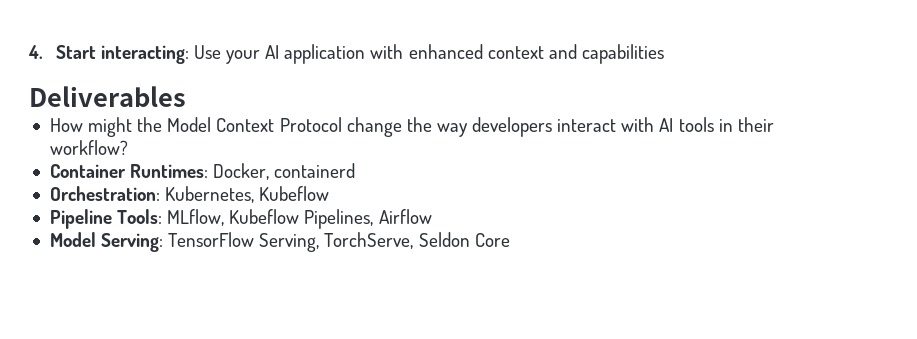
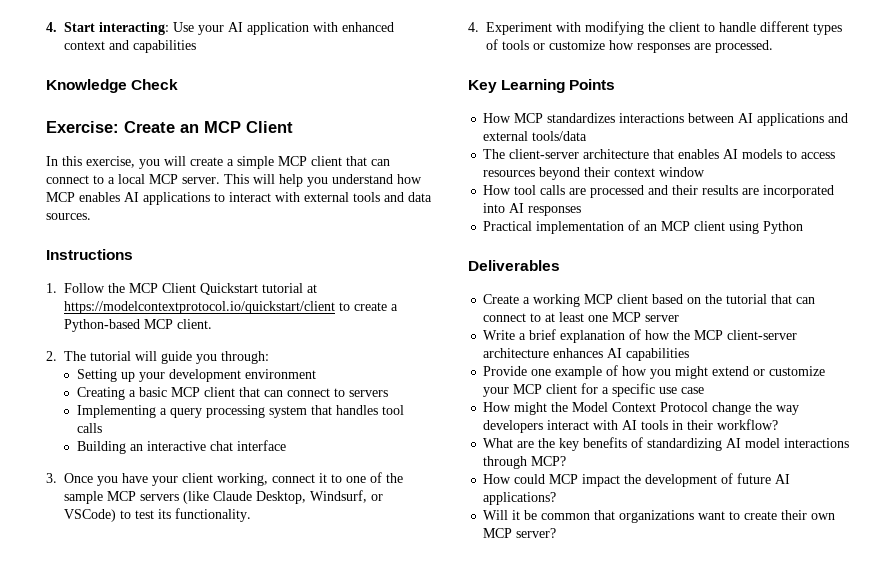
+ Knowledge Check
+ Exercise: Create an MCP Client
+ In this exercise, you will create a simple MCP client that can connect to a local MCP server. This will help you understand how MCP enables AI applications to interact with external tools and data sources.
+ Instructions
+ 1. Follow the MCP Client Quickstart tutorial at https://modelcontextprotocol.io/quickstart/client to create a Python-based MCP client.
+ 2. The tutorial will guide you through:
+ Setting up your development environment
+ Creating a basic MCP client that can connect to servers
+ Implementing a query processing system that handles tool calls
+ Building an interactive chat interface
+ 3. Once you have your client working, connect it to one of the sample MCP servers (like Claude Desktop, Windsurf, or VSCode) to test its functionality.
+ 4. Experiment with modifying the client to handle different types of tools or customize how responses are processed.
+ Key Learning Points
+ How MCP standardizes interactions between AI applications and external tools/data
+ The client-server architecture that enables AI models to access resources beyond their context window
+ How tool calls are processed and their results are incorporated into AI responses
+ Practical implementation of an MCP client using Python
  Deliverables
+ Create a working MCP client based on the tutorial that can connect to at least one MCP server
+ Write a brief explanation of how the MCP client-server architecture enhances AI capabilities
+ Provide one example of how you might extend or customize your MCP client for a specific use case
- Container Runtimes: Docker, containerd
- Orchestration: Kubernetes, Kubeflow
- Pipeline Tools: MLflow, Kubeflow Pipelines, Airflow
- Model Serving: TensorFlow Serving, TorchServe, Seldon Core
+ What are the key benefits of standardizing AI model interactions through MCP?
+ How could MCP impact the development of future AI applications?
+ Will it be common that organizations want to create their own MCP server?

